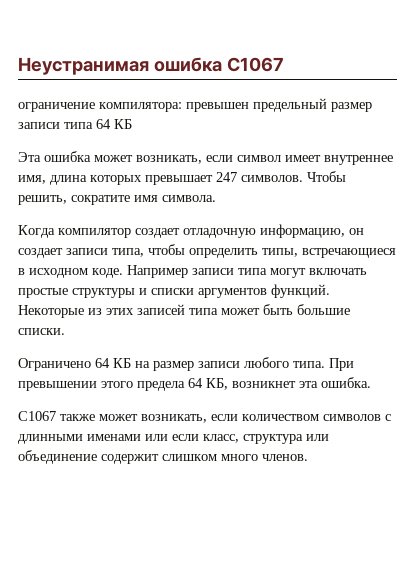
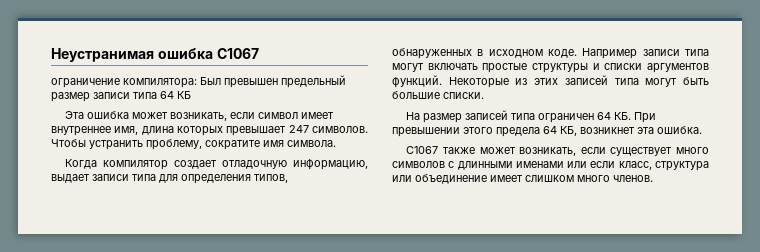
- ограничение компилятора: превышен предельный размер записи типа 64 КБ
+ ограничение компилятора: Был превышен предельный размер записи типа 64 КБ
- Чтобы решить, сократите имя символа.
+ Чтобы устранить проблему, сократите имя символа.
- Когда компилятор создает отладочную информацию, он создает записи типа, чтобы определить типы, встречающиеся в исходном коде.
+ Когда компилятор создает отладочную информацию, выдает записи типа для определения типов, обнаруженных в исходном коде.
- Некоторые из этих записей типа может быть большие списки.
+ Некоторые из этих записей типа могут быть большие списки.
- Ограничено 64 КБ на размер записи любого типа. При превышении этого предела 64 КБ, возникнет эта ошибка.
+ На размер записей типа ограничен 64 КБ. При превышении этого предела 64 КБ, возникнет эта ошибка.
- C1067 также может возникать, если количеством символов с длинными именами или если класс, структура или объединение содержит слишком много членов.
+ C1067 также может возникать, если существует много символов с длинными именами или если класс, структура или объединение имеет слишком много членов.

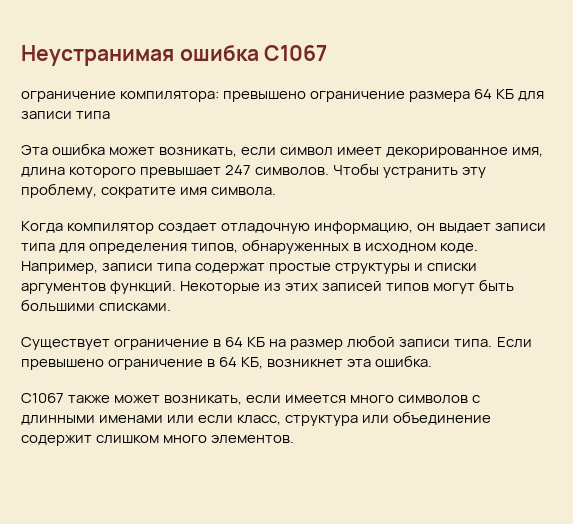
- ограничение компилятора: Был превышен предельный размер записи типа 64 КБ
+ ограничение компилятора: превышено ограничение размера 64 КБ для записи типа
- Эта ошибка может возникать, если символ имеет внутреннее имя, длина которых превышает 247 символов.
+ Эта ошибка может возникать, если символ имеет декорированное имя, длина которого превышает 247 символов.
- Чтобы устранить проблему, сократите имя символа.
+ Чтобы устранить эту проблему, сократите имя символа.
- Когда компилятор создает отладочную информацию, выдает записи типа для определения типов, обнаруженных в исходном коде.
+ Когда компилятор создает отладочную информацию, он выдает записи типа для определения типов, обнаруженных в исходном коде.
- Например записи типа могут включать простые структуры и списки аргументов функций.
+ Например, записи типа содержат простые структуры и списки аргументов функций.
- Некоторые из этих записей типа могут быть большие списки.
- На размер записей типа ограничен 64 КБ. При превышении этого предела 64 КБ, возникнет эта ошибка.
+ Некоторые из этих записей типов могут быть большими списками.
+ Существует ограничение в 64 КБ на размер любой записи типа. Если превышено ограничение в 64 КБ, возникнет эта ошибка.
- C1067 также может возникать, если существует много символов с длинными именами или если класс, структура или объединение имеет слишком много членов.
+ C1067 также может возникать, если имеется много символов с длинными именами или если класс, структура или объединение содержит слишком много элементов.

